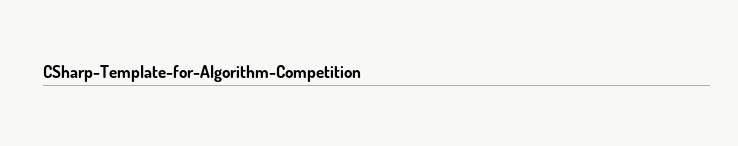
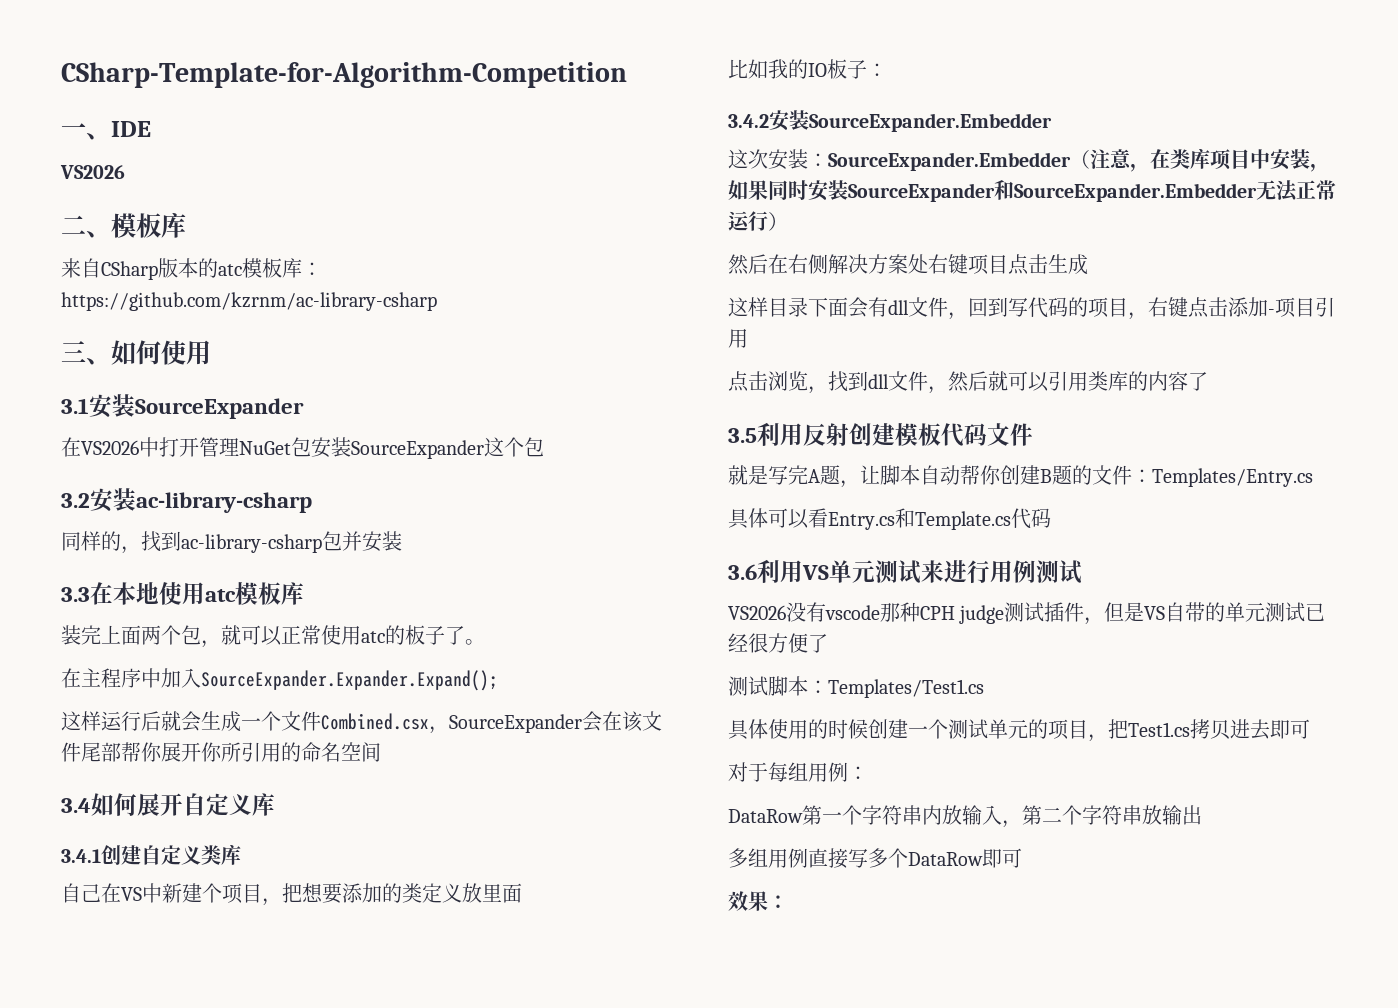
+ 一、IDE
+ VS2026
+ 二、模板库
+ 来自CSharp版本的atc模板库：https://github.com/kzrnm/ac-library-csharp
+ 三、如何使用
+ 3.1安装SourceExpander
+ 在VS2026中打开管理NuGet包安装SourceExpander这个包
+ 3.2安装ac-library-csharp
+ 同样的，找到ac-library-csharp包并安装
+ 3.3在本地使用atc模板库
+ 装完上面两个包，就可以正常使用atc的板子了。
+ 在主程序中加入SourceExpander.Expander.Expand();
+ 这样运行后就会生成一个文件Combined.csx，SourceExpander会在该文件尾部帮你展开你所引用的命名空间
+ 3.4如何展开自定义库
+ 3.4.1创建自定义类库
+ 自己在VS中新建个项目，把想要添加的类定义放里面
+ 比如我的IO板子：
+ 3.4.2安装SourceExpander.Embedder
+ 这次安装：SourceExpander.Embedder（注意，在类库项目中安装，如果同时安装SourceExpander和SourceExpander.Embedder无法正常运行）
+ 然后在右侧解决方案处右键项目点击生成
+ 这样目录下面会有dll文件，回到写代码的项目，右键点击添加-项目引用
+ 点击浏览，找到dll文件，然后就可以引用类库的内容了
+ 3.5利用反射创建模板代码文件
+ 就是写完A题，让脚本自动帮你创建B题的文件：Templates/Entry.cs
+ 具体可以看Entry.cs和Template.cs代码
+ 3.6利用VS单元测试来进行用例测试
+ VS2026没有vscode那种CPH judge测试插件，但是VS自带的单元测试已经很方便了
+ 测试脚本：Templates/Test1.cs
+ 具体使用的时候创建一个测试单元的项目，把Test1.cs拷贝进去即可
+ 对于每组用例：
+ DataRow第一个字符串内放输入，第二个字符串放输出
+ 多组用例直接写多个DataRow即可
+ 效果：

